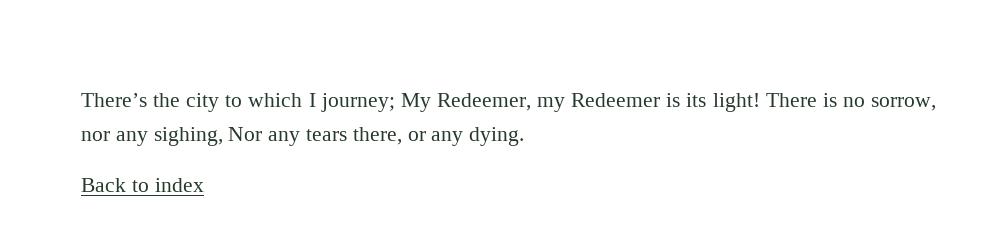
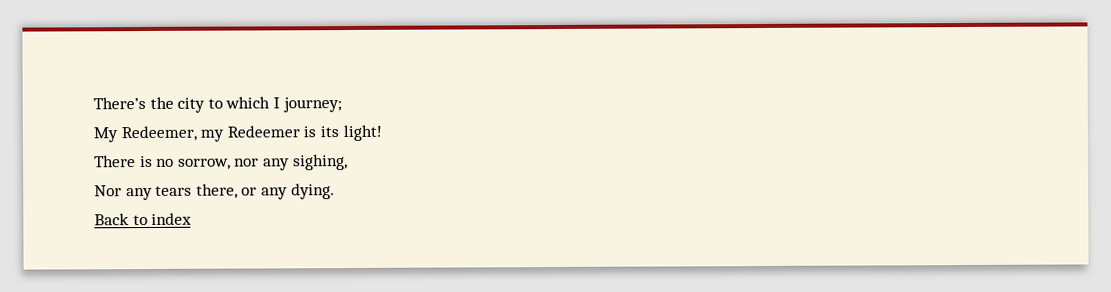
- There’s the city to which I journey; My Redeemer, my Redeemer is its light! There is no sorrow, nor any sighing, Nor any tears there, or any dying.
+ There’s the city to which I journey;
+ My Redeemer, my Redeemer is its light!
+ There is no sorrow, nor any sighing,
+ Nor any tears there, or any dying.

